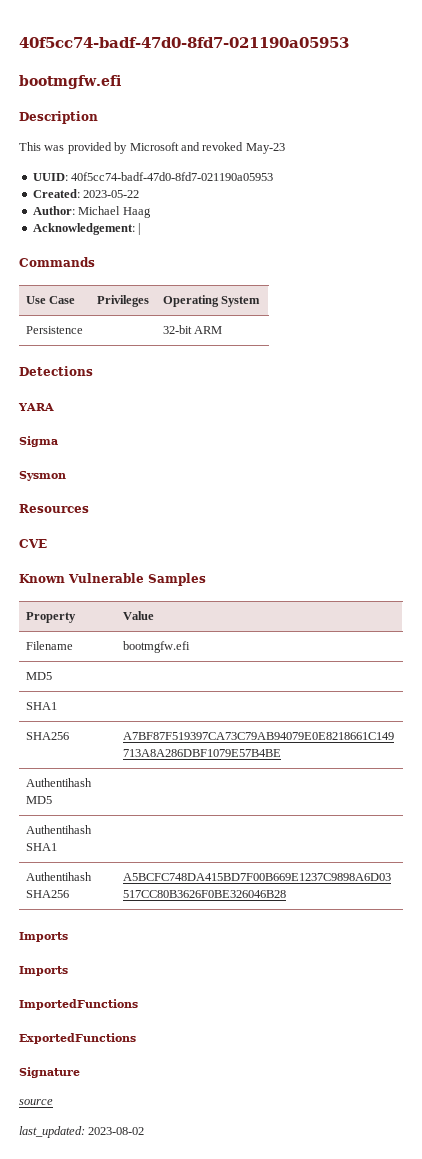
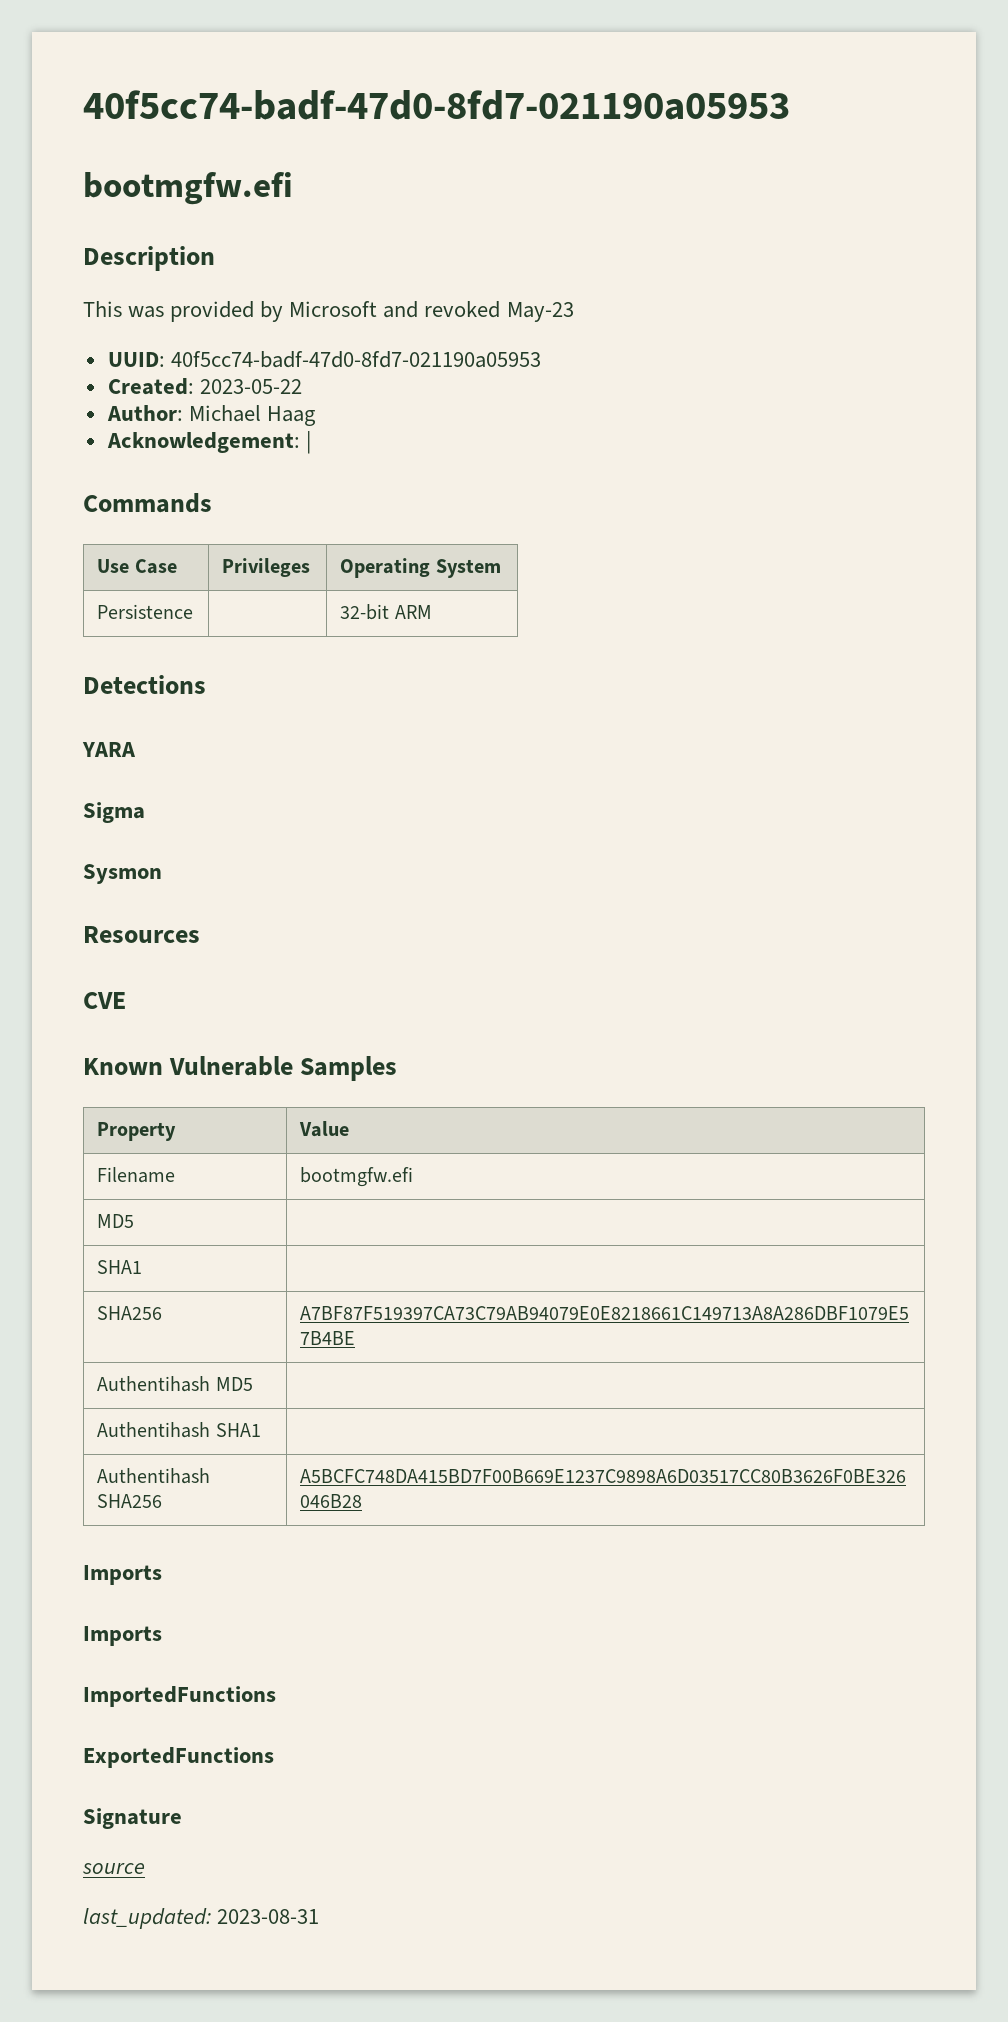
- last_updated: 2023-08-02
+ last_updated: 2023-08-31

